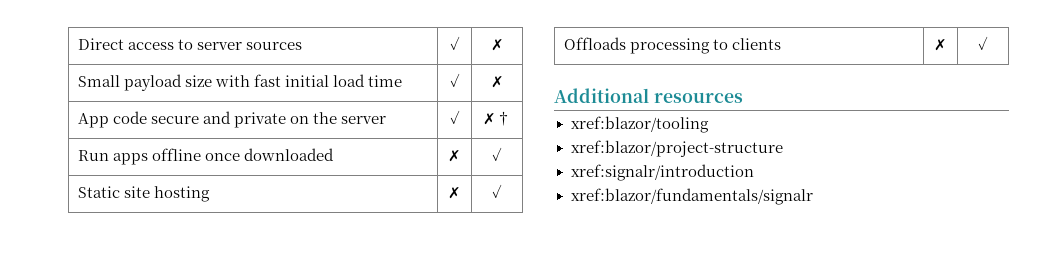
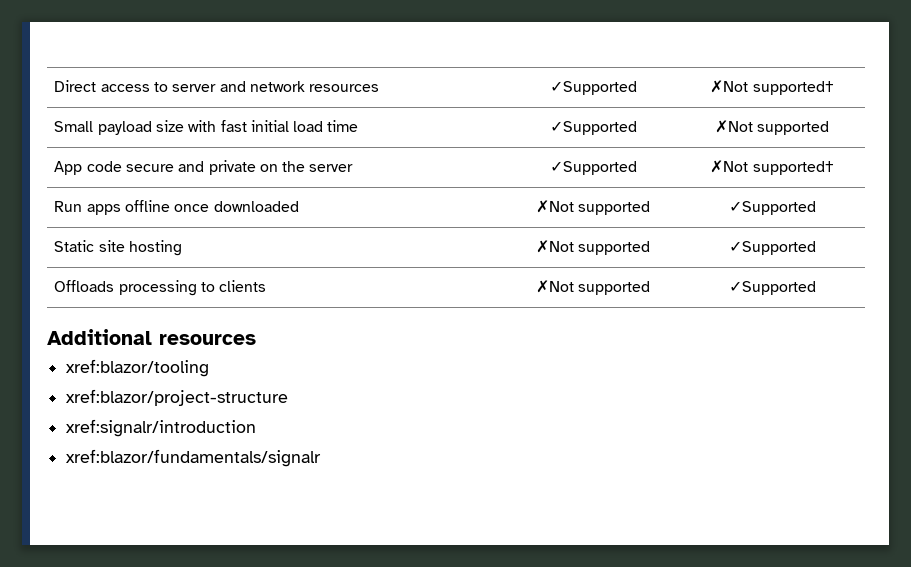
- Direct access to server sources | ✓ | ✗
+ Direct access to server and network resources | ✓Supported | ✗Not supported†
- Small payload size with fast initial load time | ✓ | ✗
+ Small payload size with fast initial load time | ✓Supported | ✗Not supported
- App code secure and private on the server | ✓ | ✗†
+ App code secure and private on the server | ✓Supported | ✗Not supported†
- Run apps offline once downloaded | ✗ | ✓
+ Run apps offline once downloaded | ✗Not supported | ✓Supported
- Static site hosting | ✗ | ✓
+ Static site hosting | ✗Not supported | ✓Supported
- Offloads processing to clients | ✗ | ✓
+ Offloads processing to clients | ✗Not supported | ✓Supported

